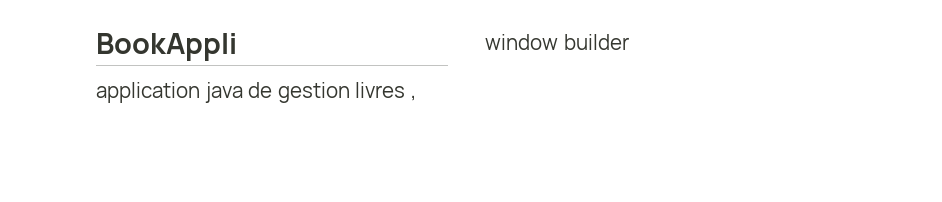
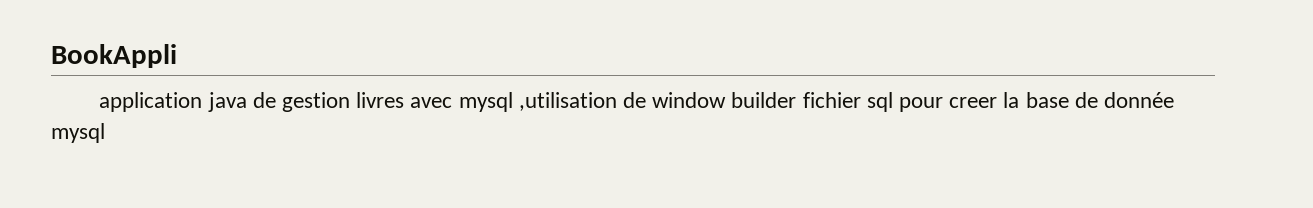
- application java de gestion livres , window builder
+ application java de gestion livres avec mysql ,utilisation de window builder fichier sql pour creer la base de donnée mysql

